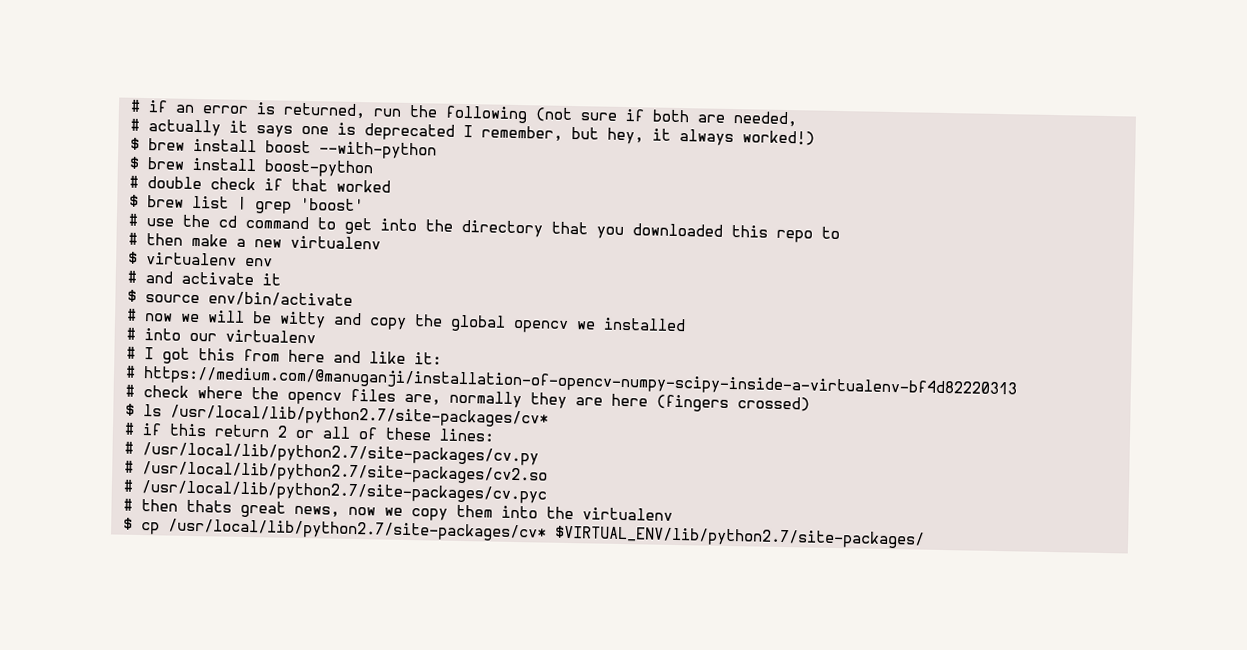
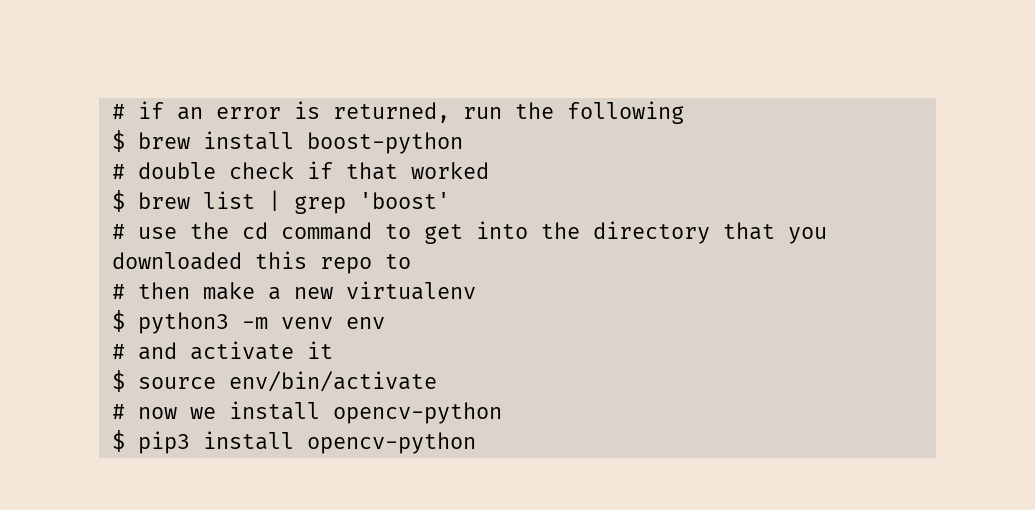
- # if an error is returned, run the following (not sure if both are needed,
- # actually it says one is deprecated I remember, but hey, it always worked!)
- $ brew install boost --with-python
+ # if an error is returned, run the following
- $ virtualenv env
+ $ python3 -m venv env
- # now we will be witty and copy the global opencv we installed
- # into our virtualenv
- # I got this from here and like it:
- # https://medium.com/@manuganji/installation-of-opencv-numpy-scipy-inside-a-virtualenv-bf4d82220313
- # check where the opencv files are, normally they are here (fingers crossed)
- $ ls /usr/local/lib/python2.7/site-packages/cv*
- # if this return 2 or all of these lines:
- # /usr/local/lib/python2.7/site-packages/cv.py
- # /usr/local/lib/python2.7/site-packages/cv2.so
- # /usr/local/lib/python2.7/site-packages/cv.pyc
- # then thats great news, now we copy them into the virtualenv
- $ cp /usr/local/lib/python2.7/site-packages/cv* $VIRTUAL_ENV/lib/python2.7/site-packages/
+ # now we install opencv-python
+ $ pip3 install opencv-python

